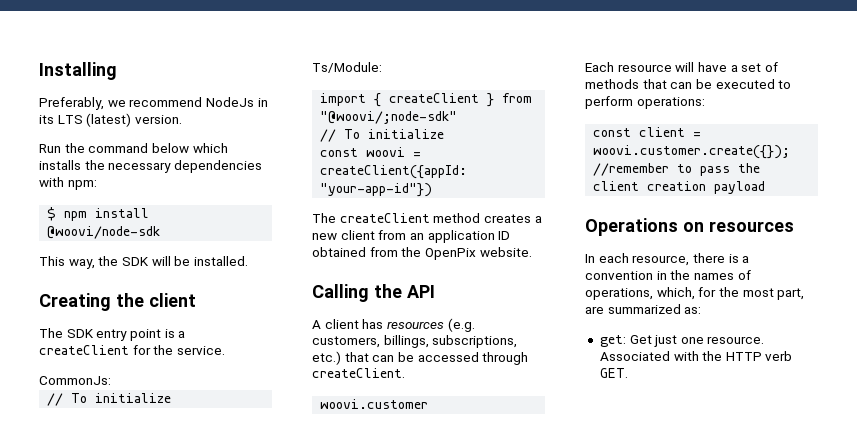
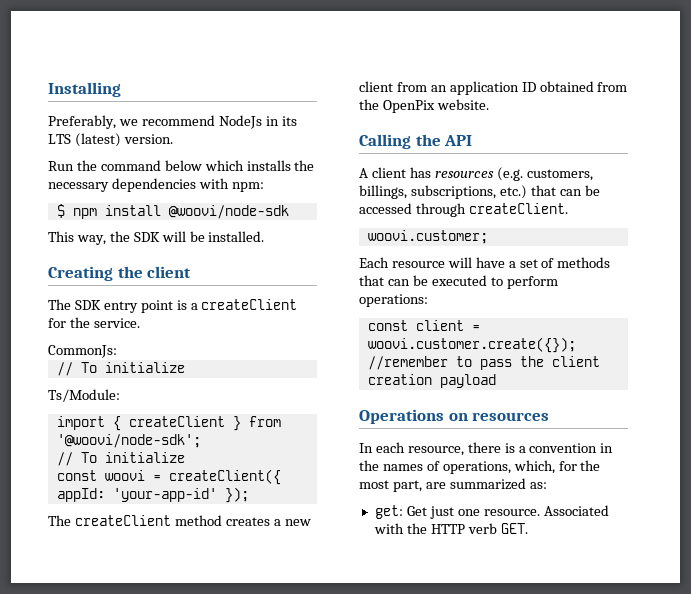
- import { createClient } from "@woovi/;node-sdk"
+ import { createClient } from '@woovi/node-sdk';
- const woovi = createClient({appId: "your-app-id"})
+ const woovi = createClient({ appId: 'your-app-id' });
- woovi.customer
+ woovi.customer;

